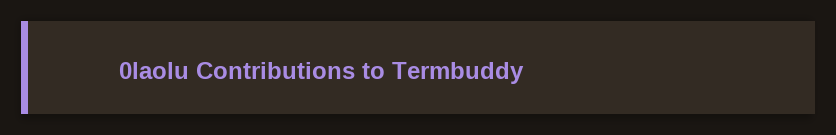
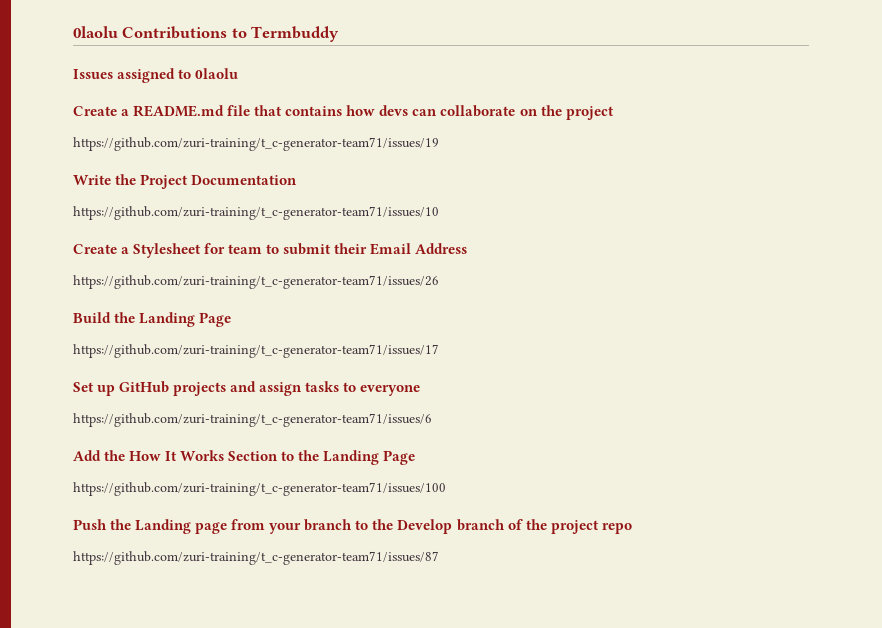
+ Issues assigned to 0laolu
+ Create a README.md file that contains how devs can collaborate on the project
+ https://github.com/zuri-training/t_c-generator-team71/issues/19
+ Write the Project Documentation
+ https://github.com/zuri-training/t_c-generator-team71/issues/10
+ Create a Stylesheet for team to submit their Email Address
+ https://github.com/zuri-training/t_c-generator-team71/issues/26
+ Build the Landing Page
+ https://github.com/zuri-training/t_c-generator-team71/issues/17
+ Set up GitHub projects and assign tasks to everyone
+ https://github.com/zuri-training/t_c-generator-team71/issues/6
+ Add the How It Works Section to the Landing Page
+ https://github.com/zuri-training/t_c-generator-team71/issues/100
+ Push the Landing page from your branch to the Develop branch of the project repo
+ https://github.com/zuri-training/t_c-generator-team71/issues/87

